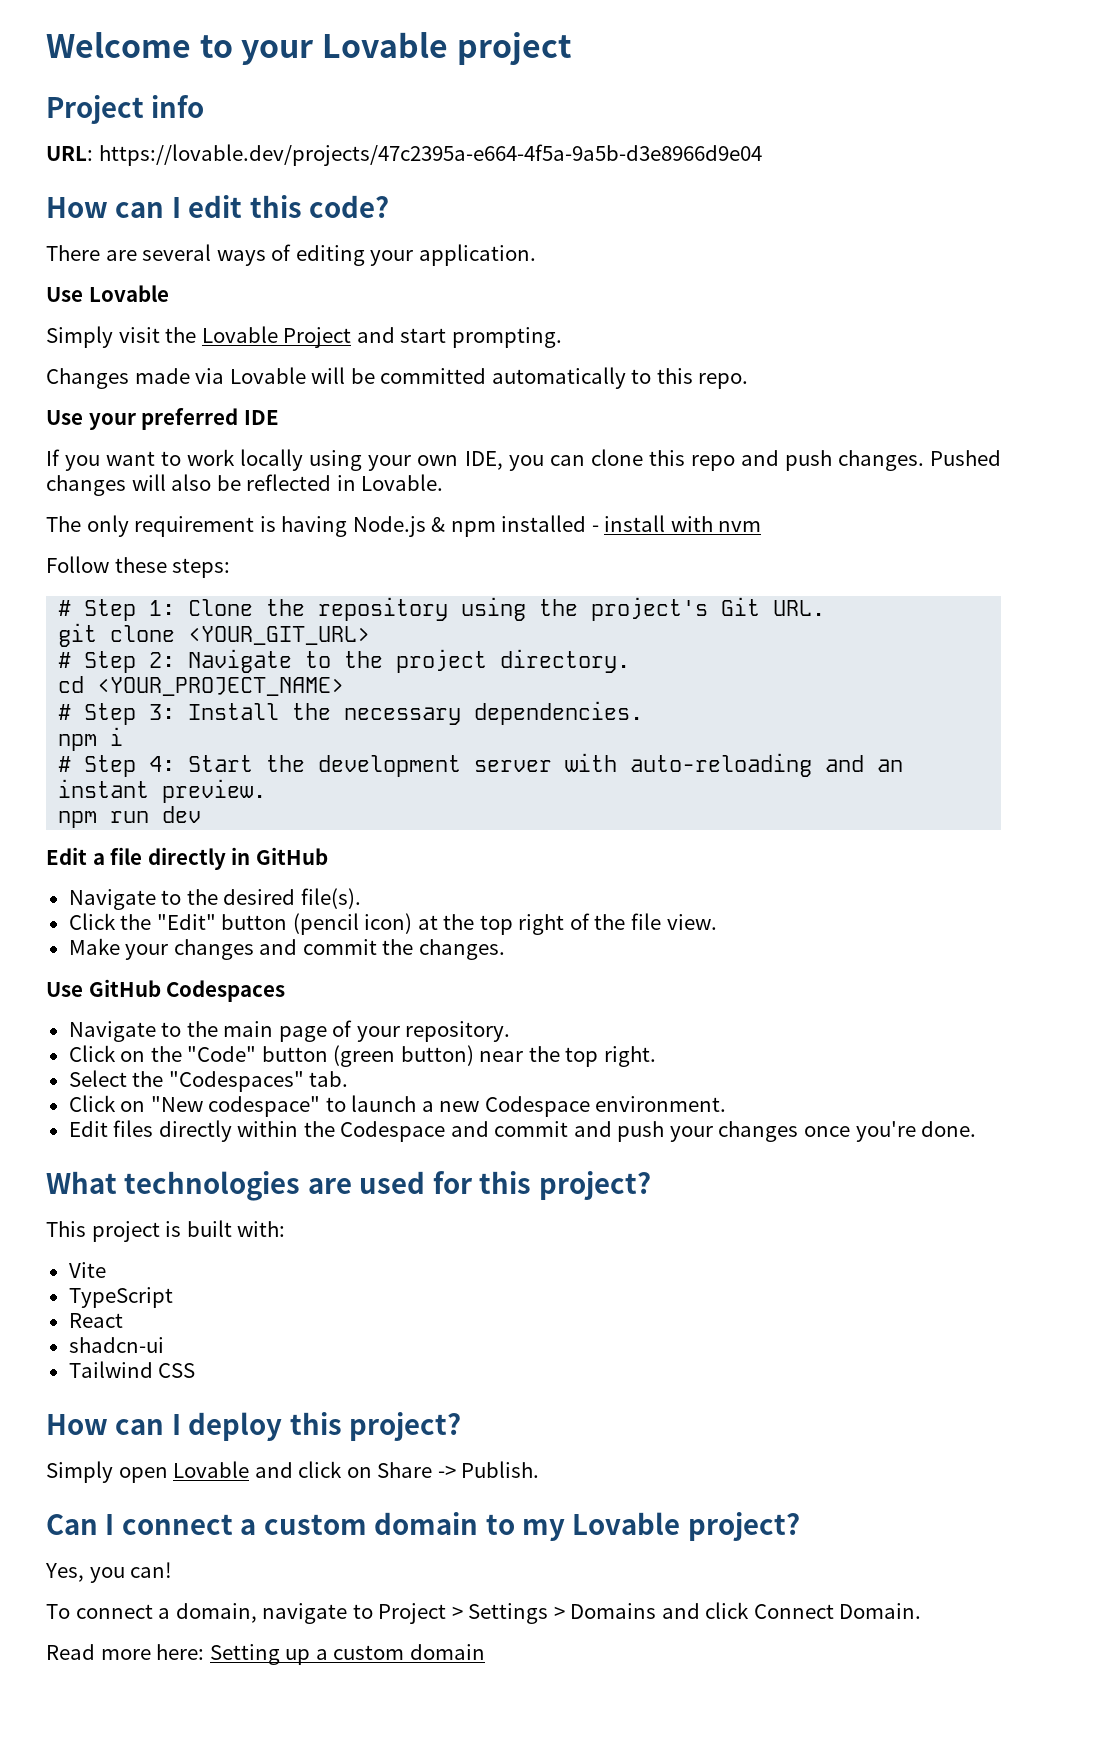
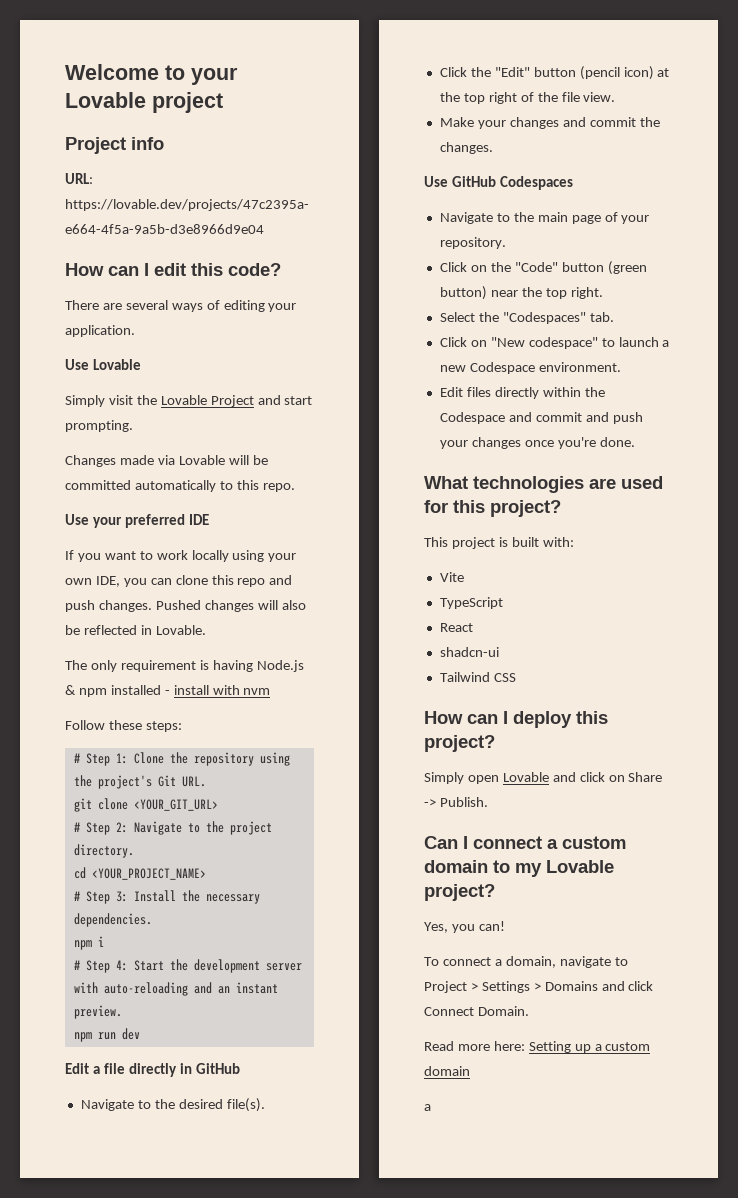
  Read more here: Setting up a custom domain
+ a

